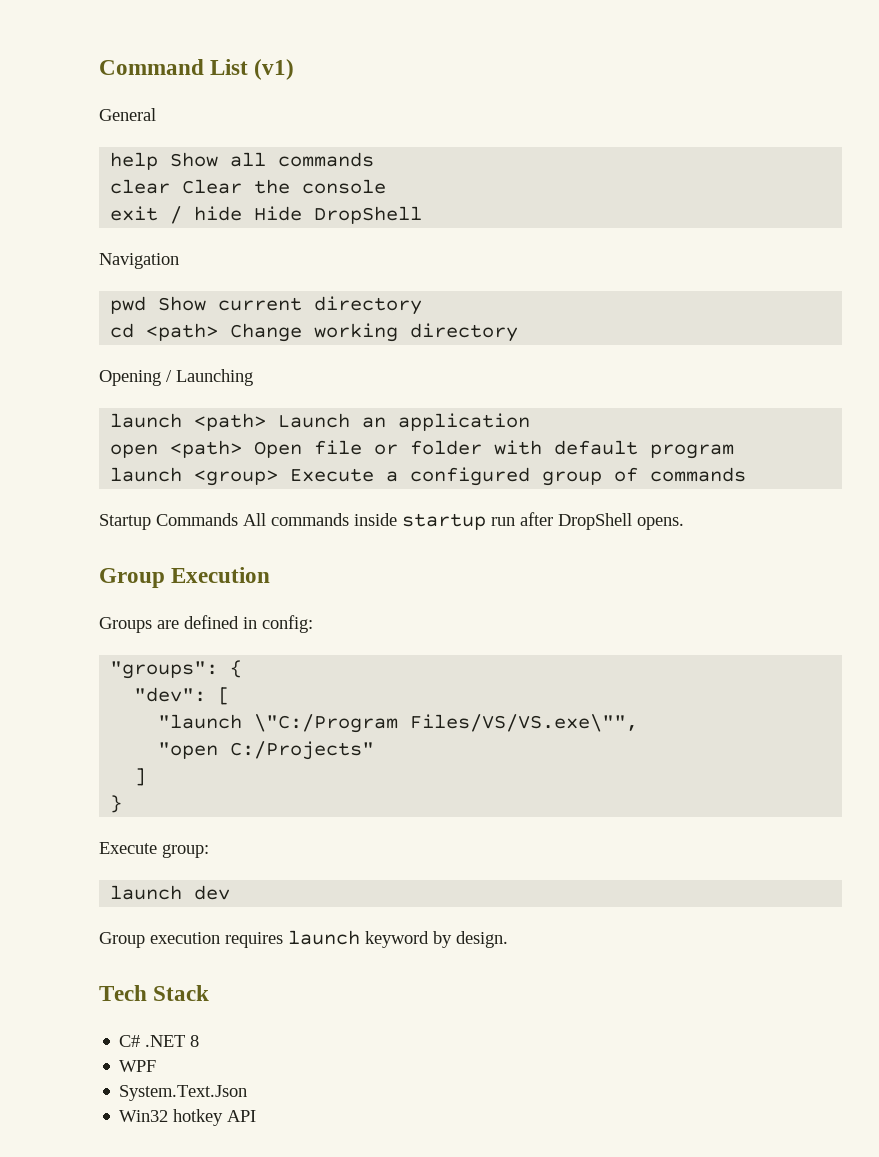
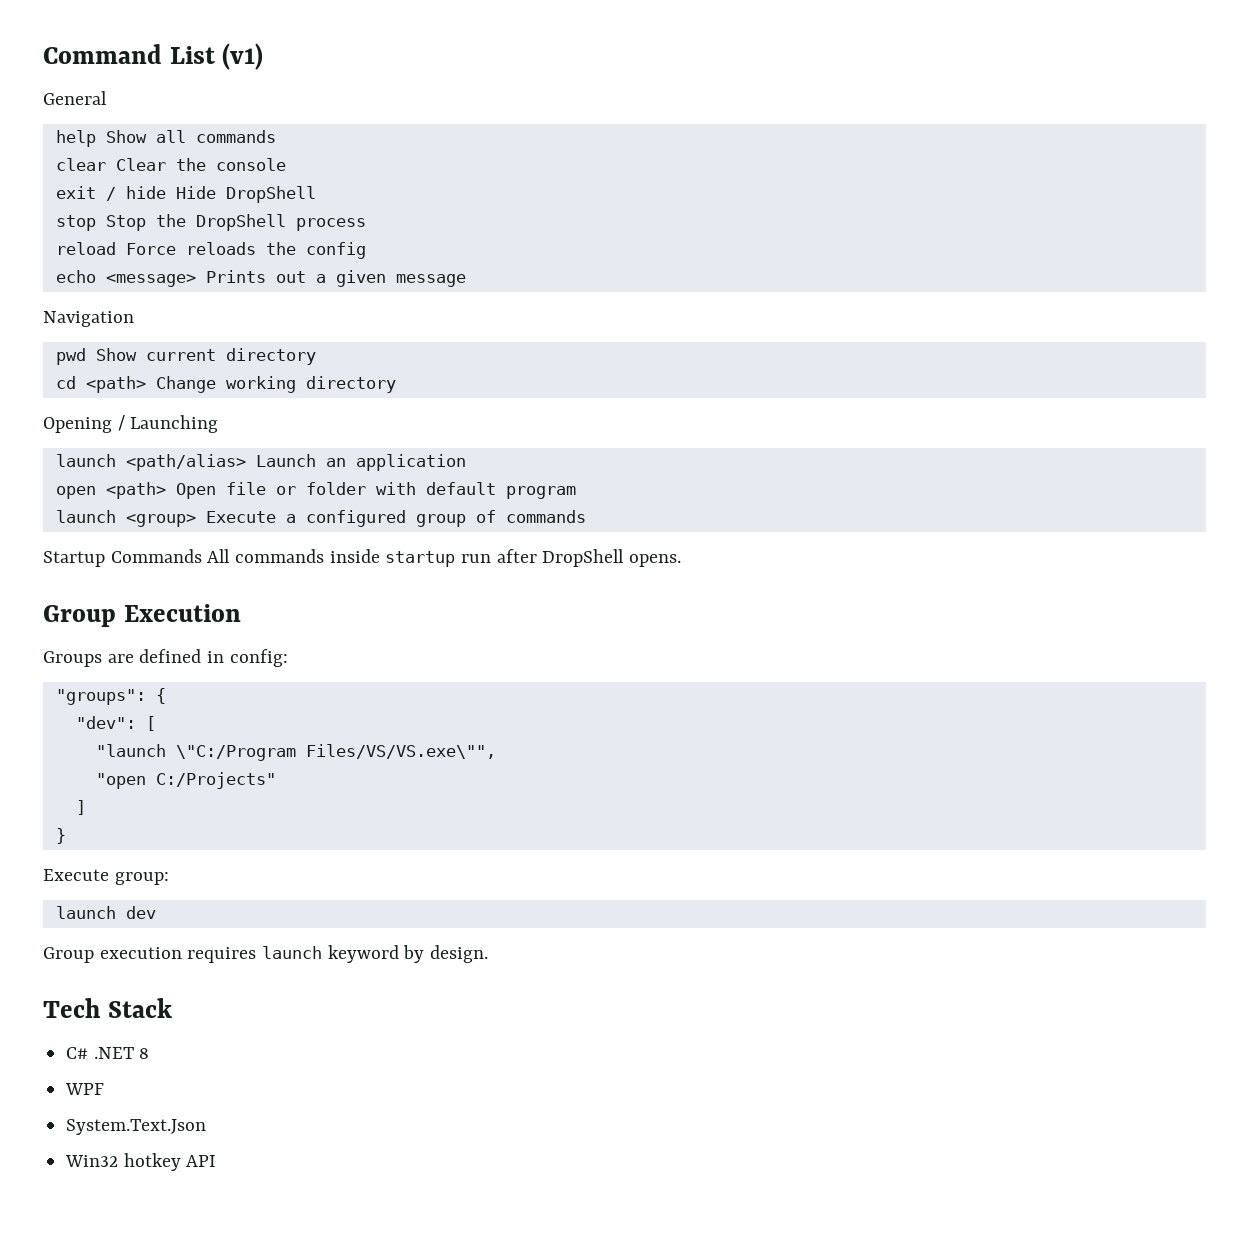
+ stop Stop the DropShell process
+ reload Force reloads the config
+ echo <message> Prints out a given message
- launch <path> Launch an application
+ launch <path/alias> Launch an application

